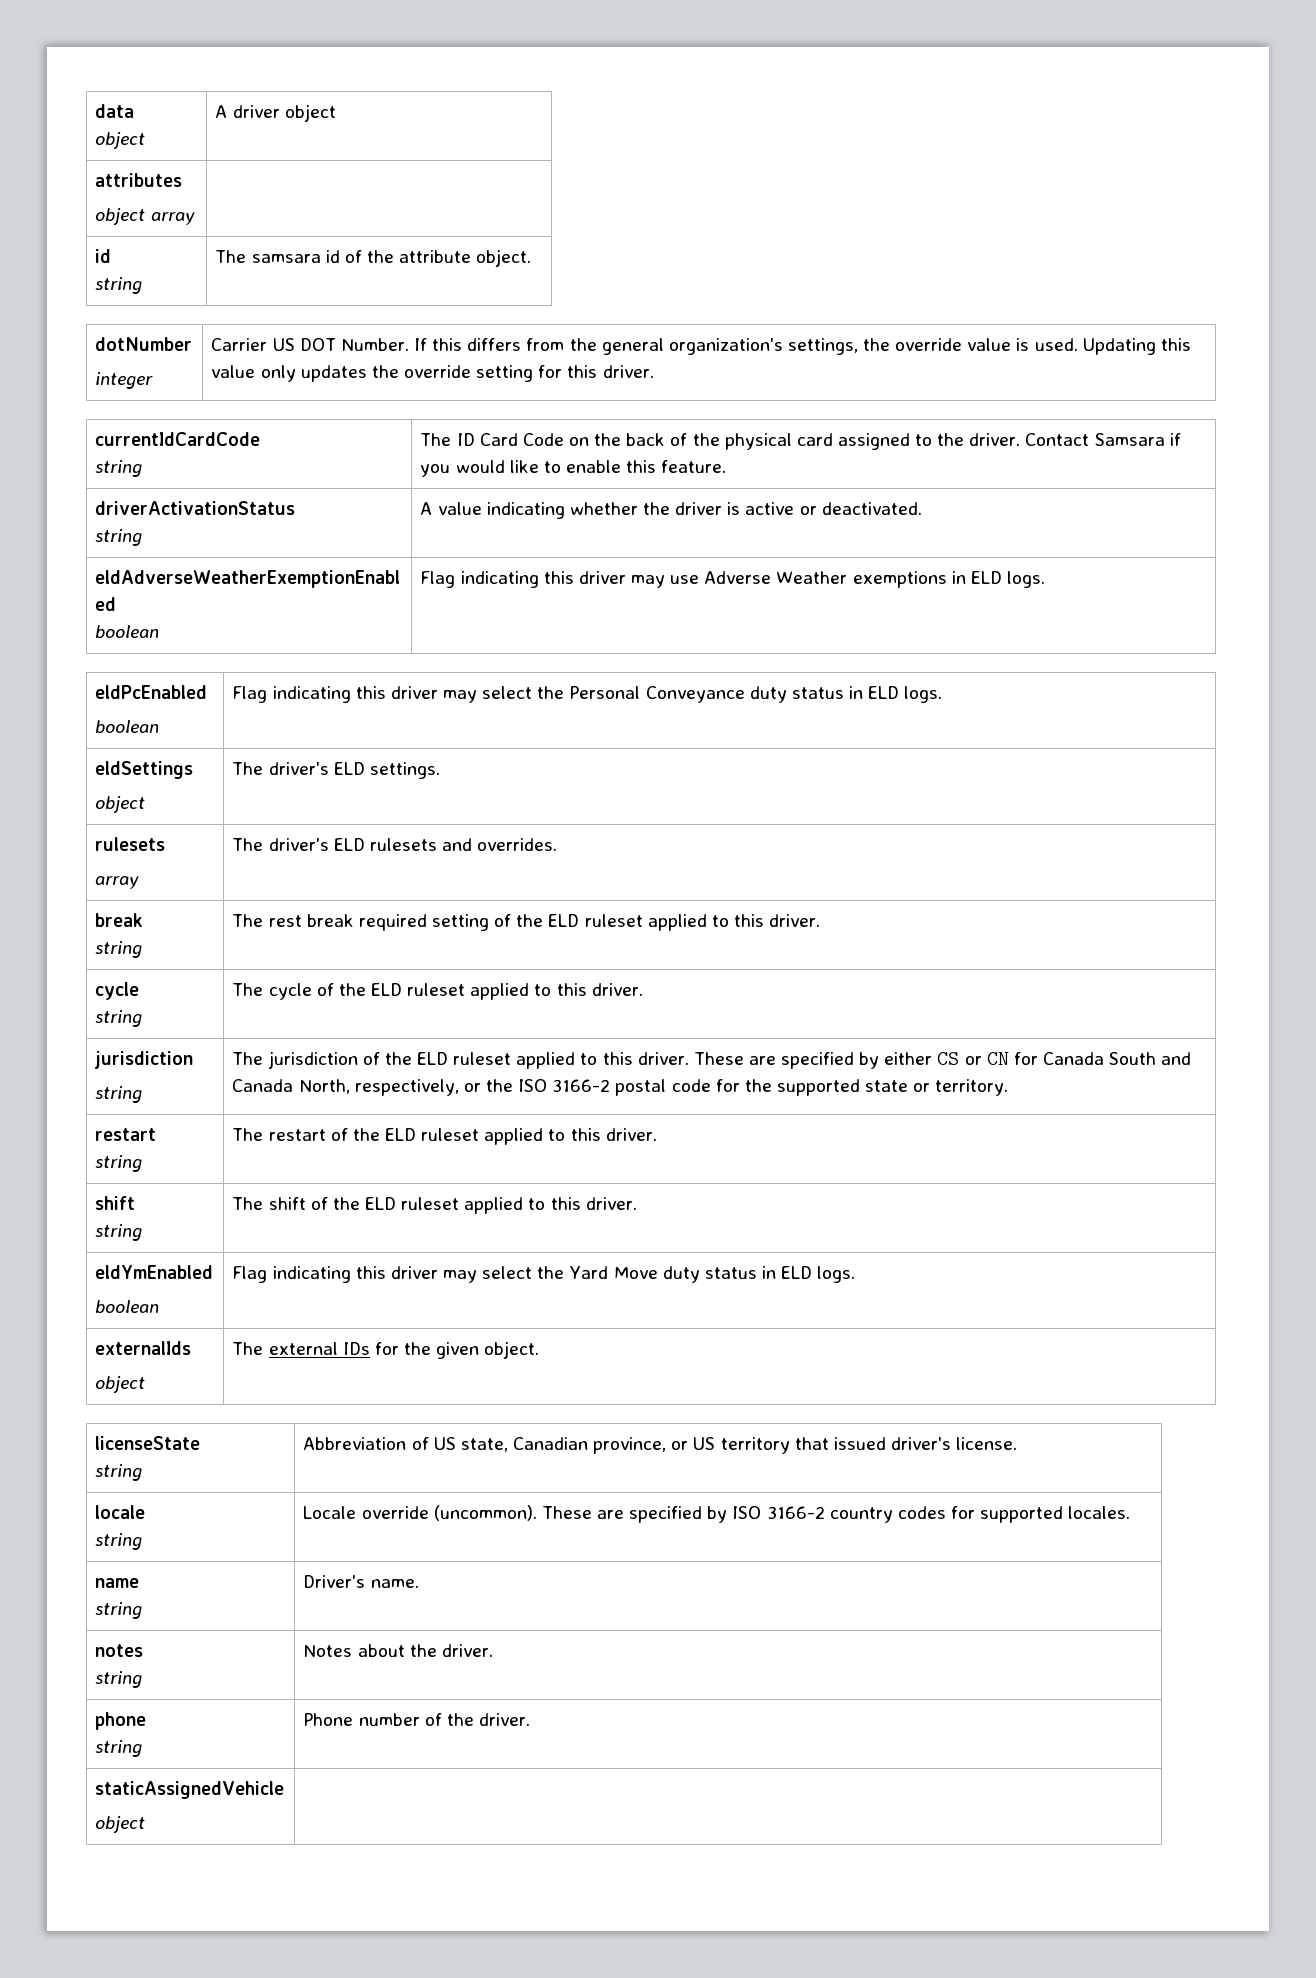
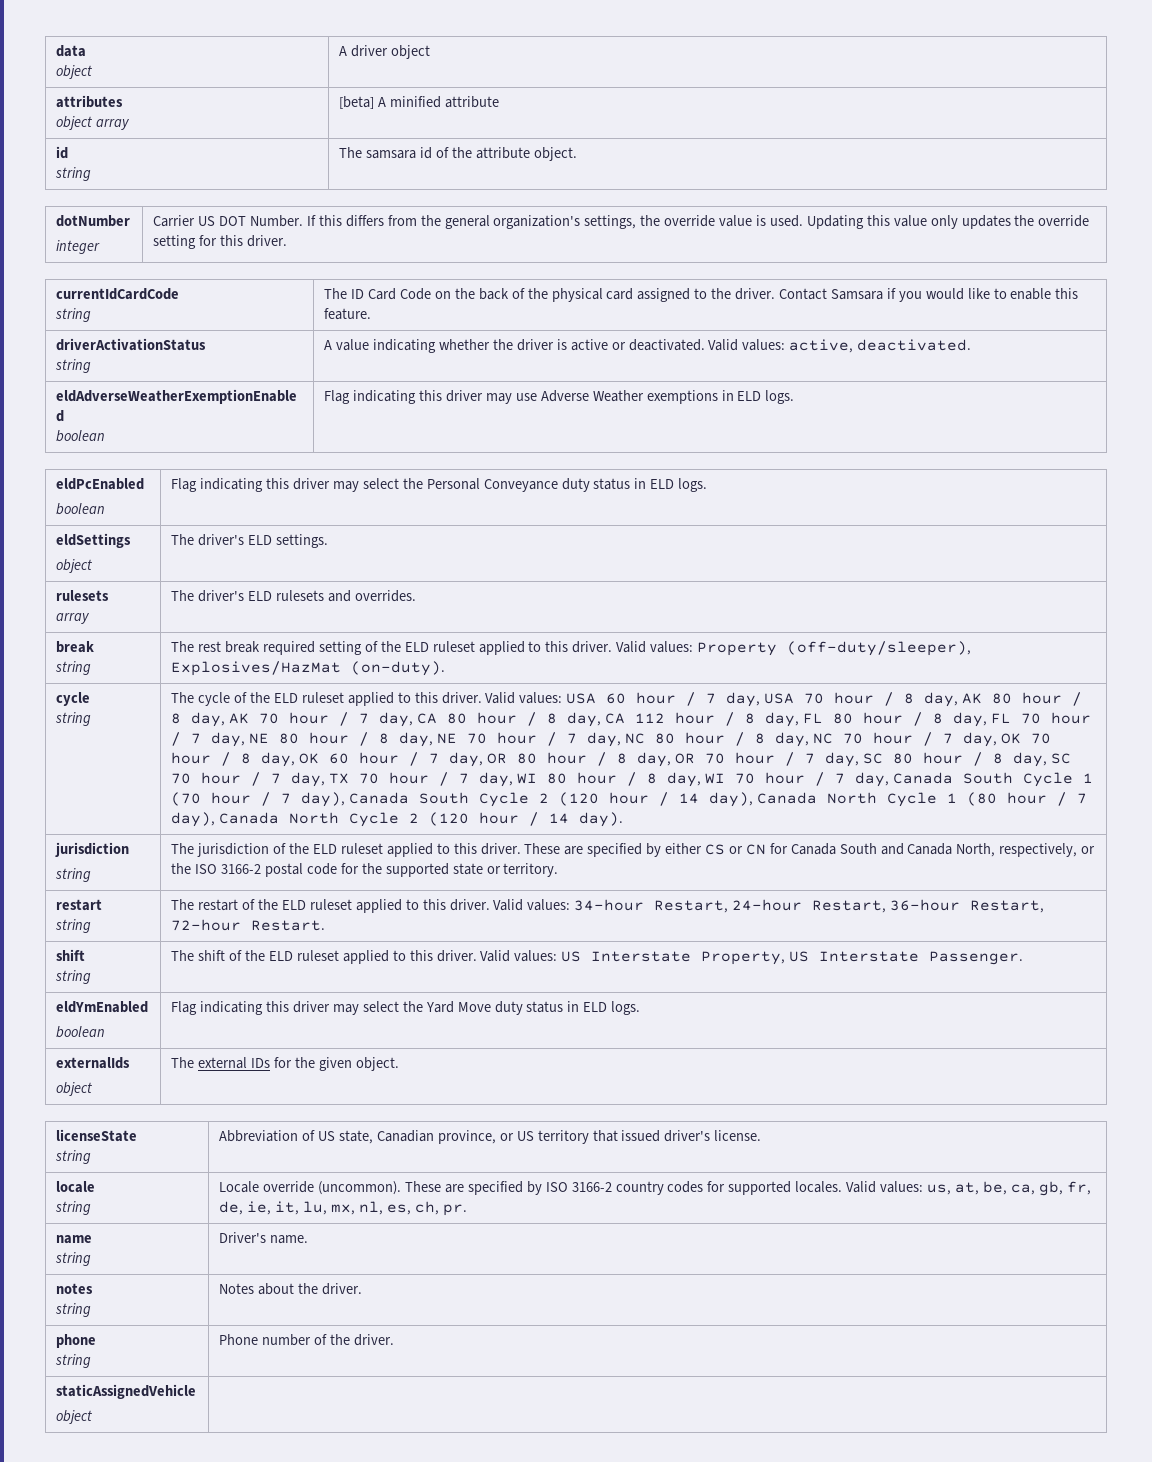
  attributes
- object array |
+ object array | [beta] A minified attribute
  driverActivationStatus
- string | A value indicating whether the driver is active or deactivated.
+ string | A value indicating whether the driver is active or deactivated. Valid values: active, deactivated.
  eldSettings
  object | The driver's ELD settings.
  rulesets
  array | The driver's ELD rulesets and overrides.
  break
- string | The rest break required setting of the ELD ruleset applied to this driver.
+ string | The rest break required setting of the ELD ruleset applied to this driver. Valid values: Property (off-duty/sleeper), Explosives/HazMat (on-duty).
- The cycle of the ELD ruleset applied to this driver.
+ The cycle of the ELD ruleset applied to this driver. Valid values: USA 60 hour / 7 day, USA 70 hour / 8 day, AK 80 hour / 8 day, AK 70 hour / 7 day, CA 80 hour / 8 day, CA 112 hour / 8 day, FL 80 hour / 8 day, FL 70 hour / 7 day, NE 80 hour / 8 day, NE 70 hour / 7 day, NC 80 hour / 8 day, NC 70 hour / 7 day, OK 70 hour / 8 day, OK 60 hour / 7 day, OR 80 hour / 8 day, OR 70 hour / 7 day, SC 80 hour / 8 day, SC 70 hour / 7 day, TX 70 hour / 7 day, WI 80 hour / 8 day, WI 70 hour / 7 day, Canada South Cycle 1 (70 hour / 7 day), Canada South Cycle 2 (120 hour / 14 day), Canada North Cycle 1 (80 hour / 7 day), Canada North Cycle 2 (120 hour / 14 day).
  jurisdiction
  string | The jurisdiction of the ELD ruleset applied to this driver. These are specified by either CS or CN for Canada South and Canada North, respectively, or the ISO 3166-2 postal code for the supported state or territory.
  restart
- string | The restart of the ELD ruleset applied to this driver.
+ string | The restart of the ELD ruleset applied to this driver. Valid values: 34-hour Restart, 24-hour Restart, 36-hour Restart, 72-hour Restart.
  shift
- string | The shift of the ELD ruleset applied to this driver.
+ string | The shift of the ELD ruleset applied to this driver. Valid values: US Interstate Property, US Interstate Passenger.
  locale
- string | Locale override (uncommon). These are specified by ISO 3166-2 country codes for supported locales.
+ string | Locale override (uncommon). These are specified by ISO 3166-2 country codes for supported locales. Valid values: us, at, be, ca, gb, fr, de, ie, it, lu, mx, nl, es, ch, pr.

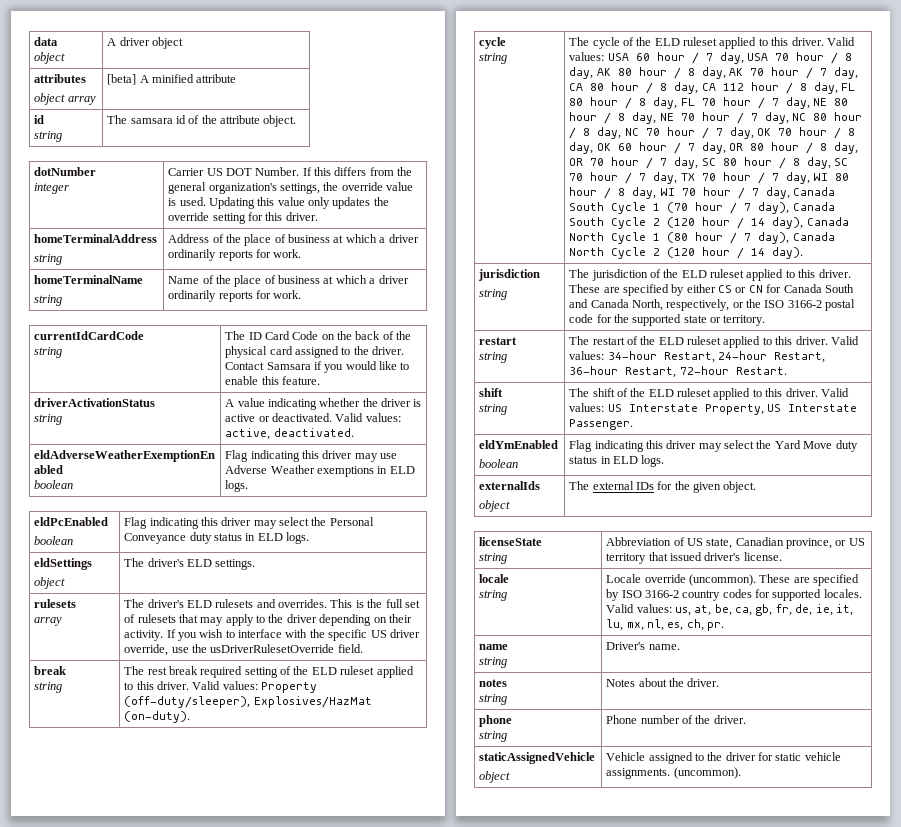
+ homeTerminalAddress
+ string | Address of the place of business at which a driver ordinarily reports for work.
+ homeTerminalName
+ string | Name of the place of business at which a driver ordinarily reports for work.
  eldSettings
  object | The driver's ELD settings.
  rulesets
- array | The driver's ELD rulesets and overrides.
+ array | The driver's ELD rulesets and overrides. This is the full set of rulesets that may apply to the driver depending on their activity. If you wish to interface with the specific US driver override, use the usDriverRulesetOverride field.
  staticAssignedVehicle
- object |
+ object | Vehicle assigned to the driver for static vehicle assignments. (uncommon).

